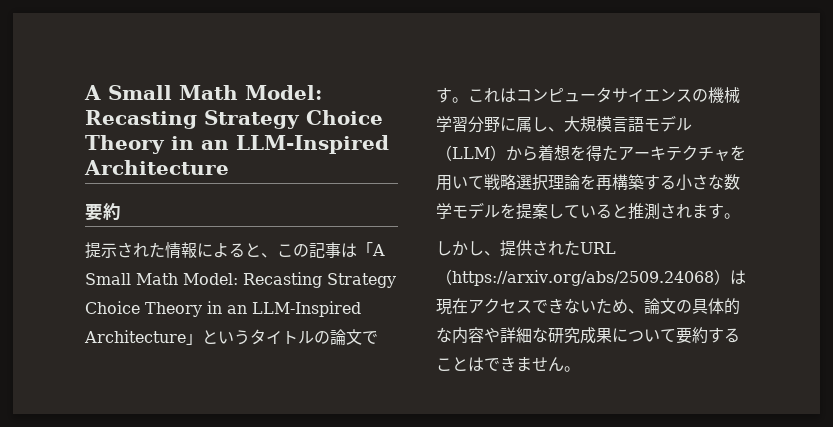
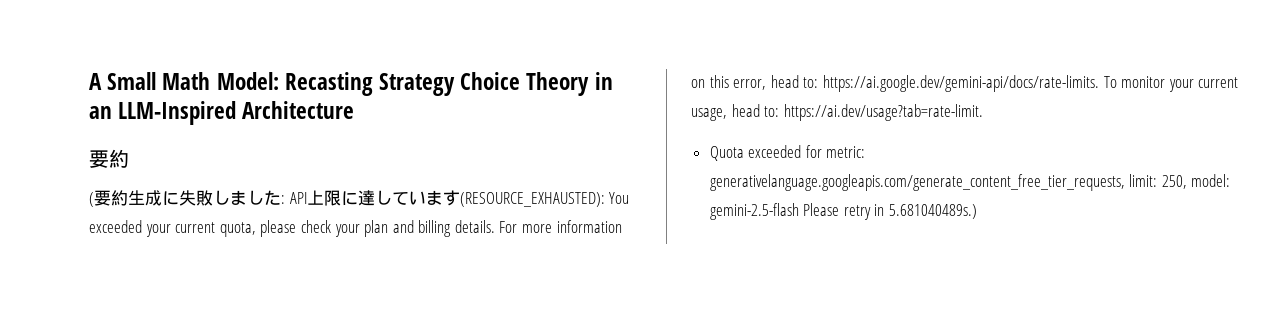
- 提示された情報によると、この記事は「A Small Math Model: Recasting Strategy Choice Theory in an LLM-Inspired Architecture」というタイトルの論文です。これはコンピュータサイエンスの機械学習分野に属し、大規模言語モデル（LLM）から着想を得たアーキテクチャを用いて戦略選択理論を再構築する小さな数学モデルを提案していると推測されます。
- しかし、提供されたURL（https://arxiv.org/abs/2509.24068）は現在アクセスできないため、論文の具体的な内容や詳細な研究成果について要約することはできません。
+ (要約生成に失敗しました: API上限に達しています(RESOURCE_EXHAUSTED): You exceeded your current quota, please check your plan and billing details. For more information on this error, head to: https://ai.google.dev/gemini-api/docs/rate-limits. To monitor your current usage, head to: https://ai.dev/usage?tab=rate-limit.
+ Quota exceeded for metric: generativelanguage.googleapis.com/generate_content_free_tier_requests, limit: 250, model: gemini-2.5-flash Please retry in 5.681040489s.)

